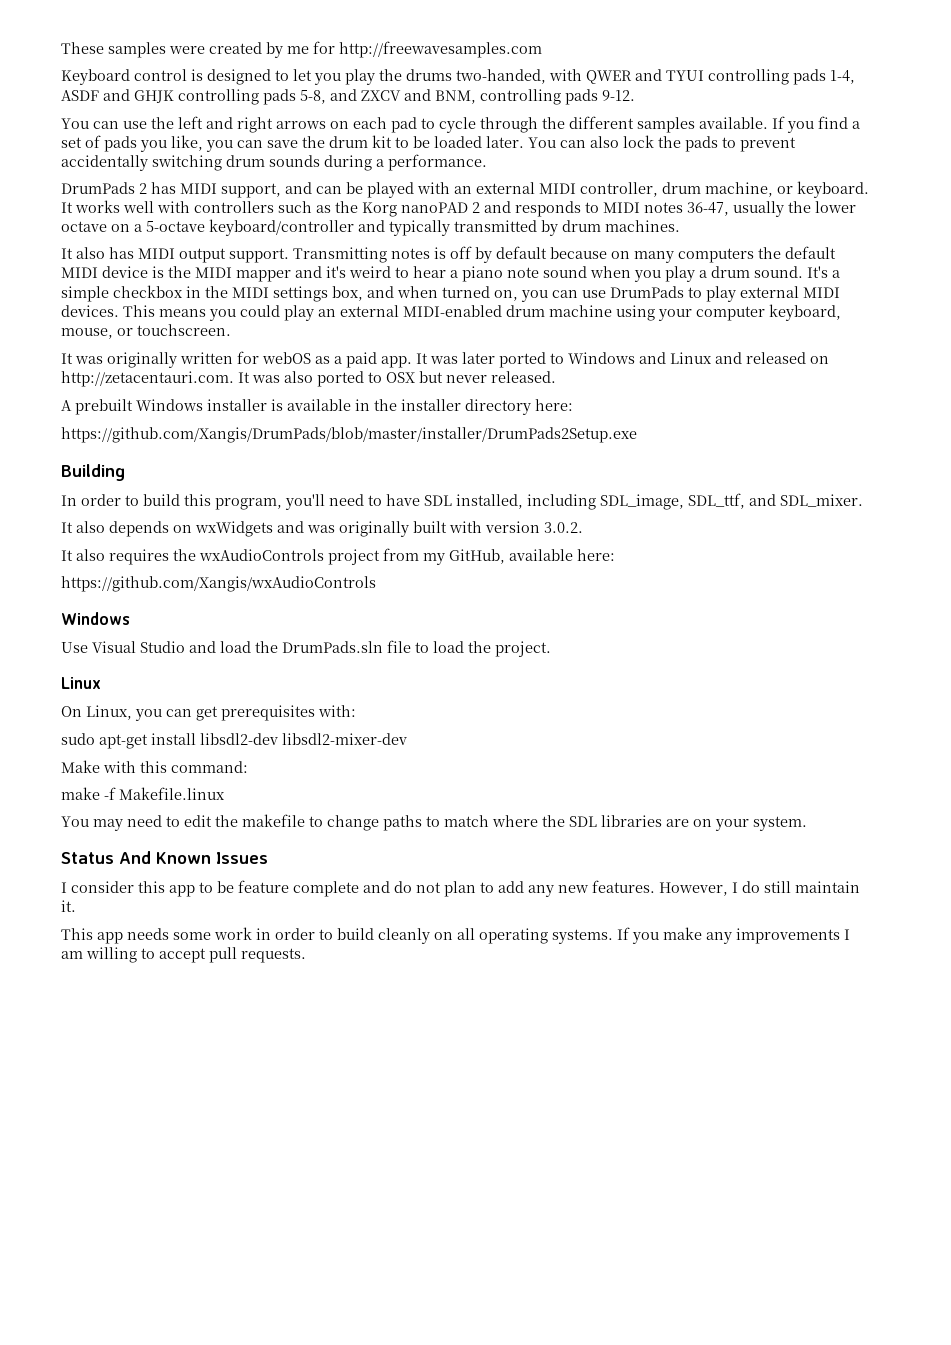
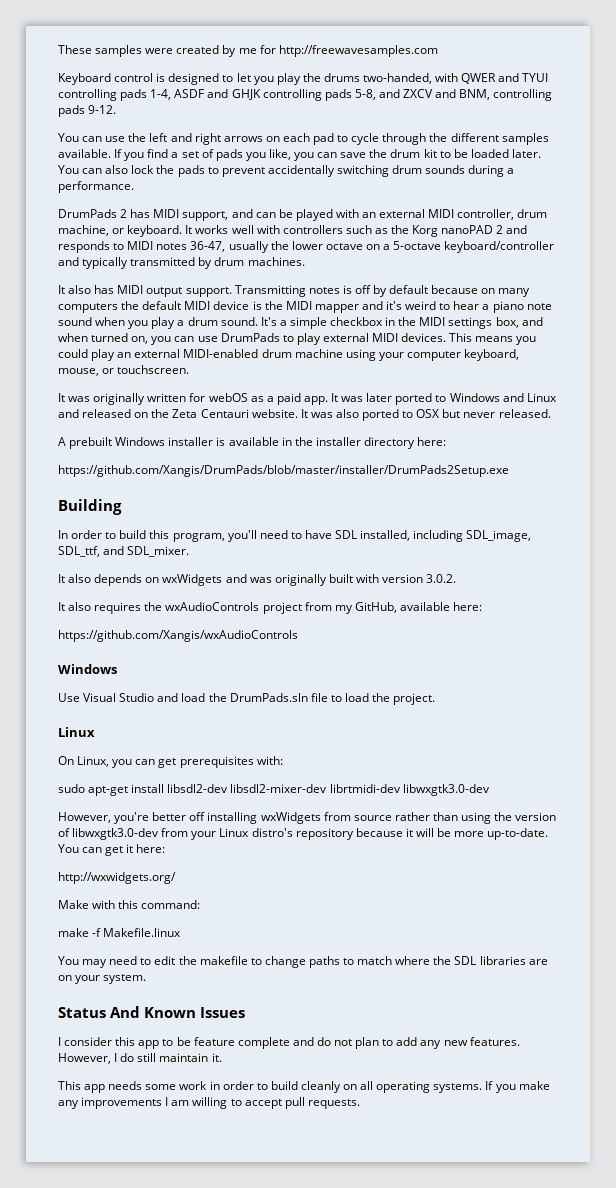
- It was later ported to Windows and Linux and released on http://zetacentauri.com. It was also ported to OSX but never released.
+ It was later ported to Windows and Linux and released on the Zeta Centauri website. It was also ported to OSX but never released.
- sudo apt-get install libsdl2-dev libsdl2-mixer-dev
+ sudo apt-get install libsdl2-dev libsdl2-mixer-dev librtmidi-dev libwxgtk3.0-dev
+ However, you're better off installing wxWidgets from source rather than using the version of libwxgtk3.0-dev from your Linux distro's repository because it will be more up-to-date. You can get it here:
+ http://wxwidgets.org/

